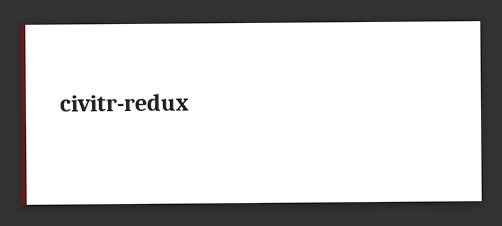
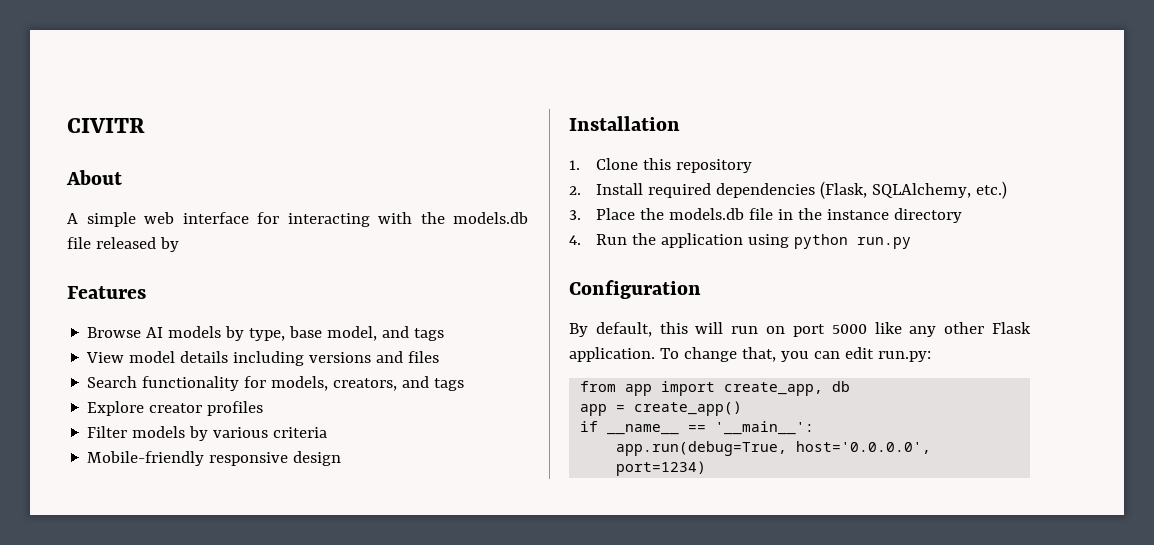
- civitr-redux
+ CIVITR
+ About
+ A simple web interface for interacting with the models.db file released by
+ Features
+ Browse AI models by type, base model, and tags
+ View model details including versions and files
+ Search functionality for models, creators, and tags
+ Explore creator profiles
+ Filter models by various criteria
+ Mobile-friendly responsive design
+ Installation
+ 1. Clone this repository
+ 2. Install required dependencies (Flask, SQLAlchemy, etc.)
+ 3. Place the models.db file in the instance directory
+ 4. Run the application using python run.py
+ Configuration
+ By default, this will run on port 5000 like any other Flask application. To change that, you can edit run.py:
+ from app import create_app, db
+ app = create_app()
+ if __name__ == '__main__':
+ app.run(debug=True, host='0.0.0.0', port=1234)

